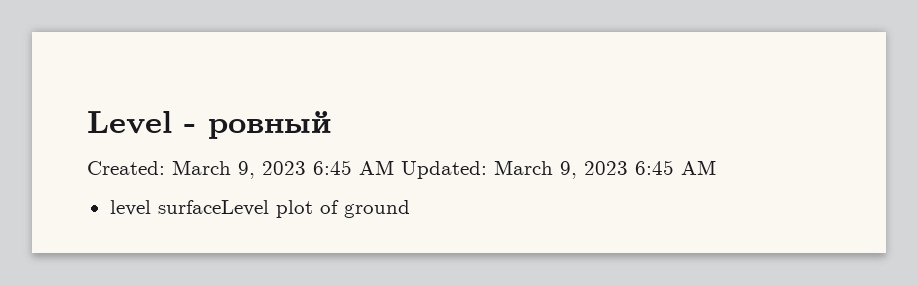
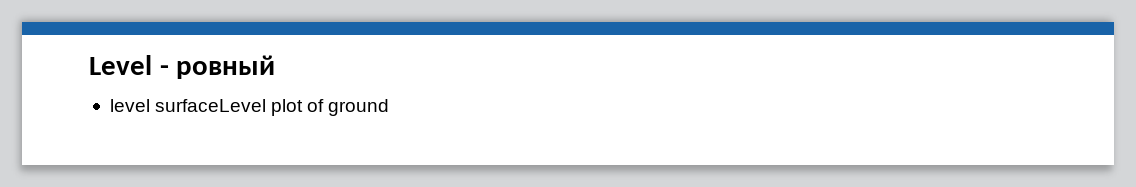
- Created: March 9, 2023 6:45 AM Updated: March 9, 2023 6:45 AM

